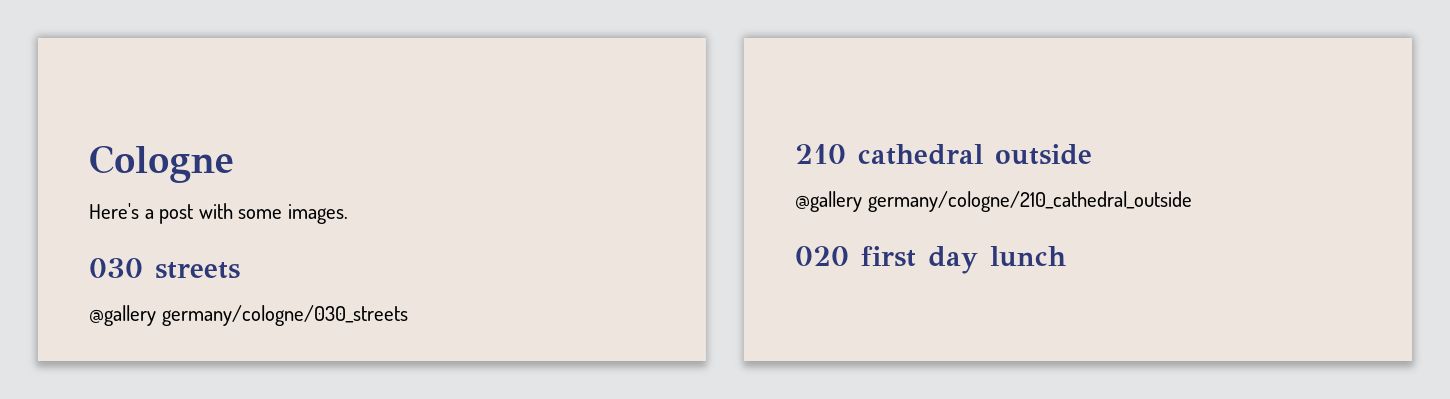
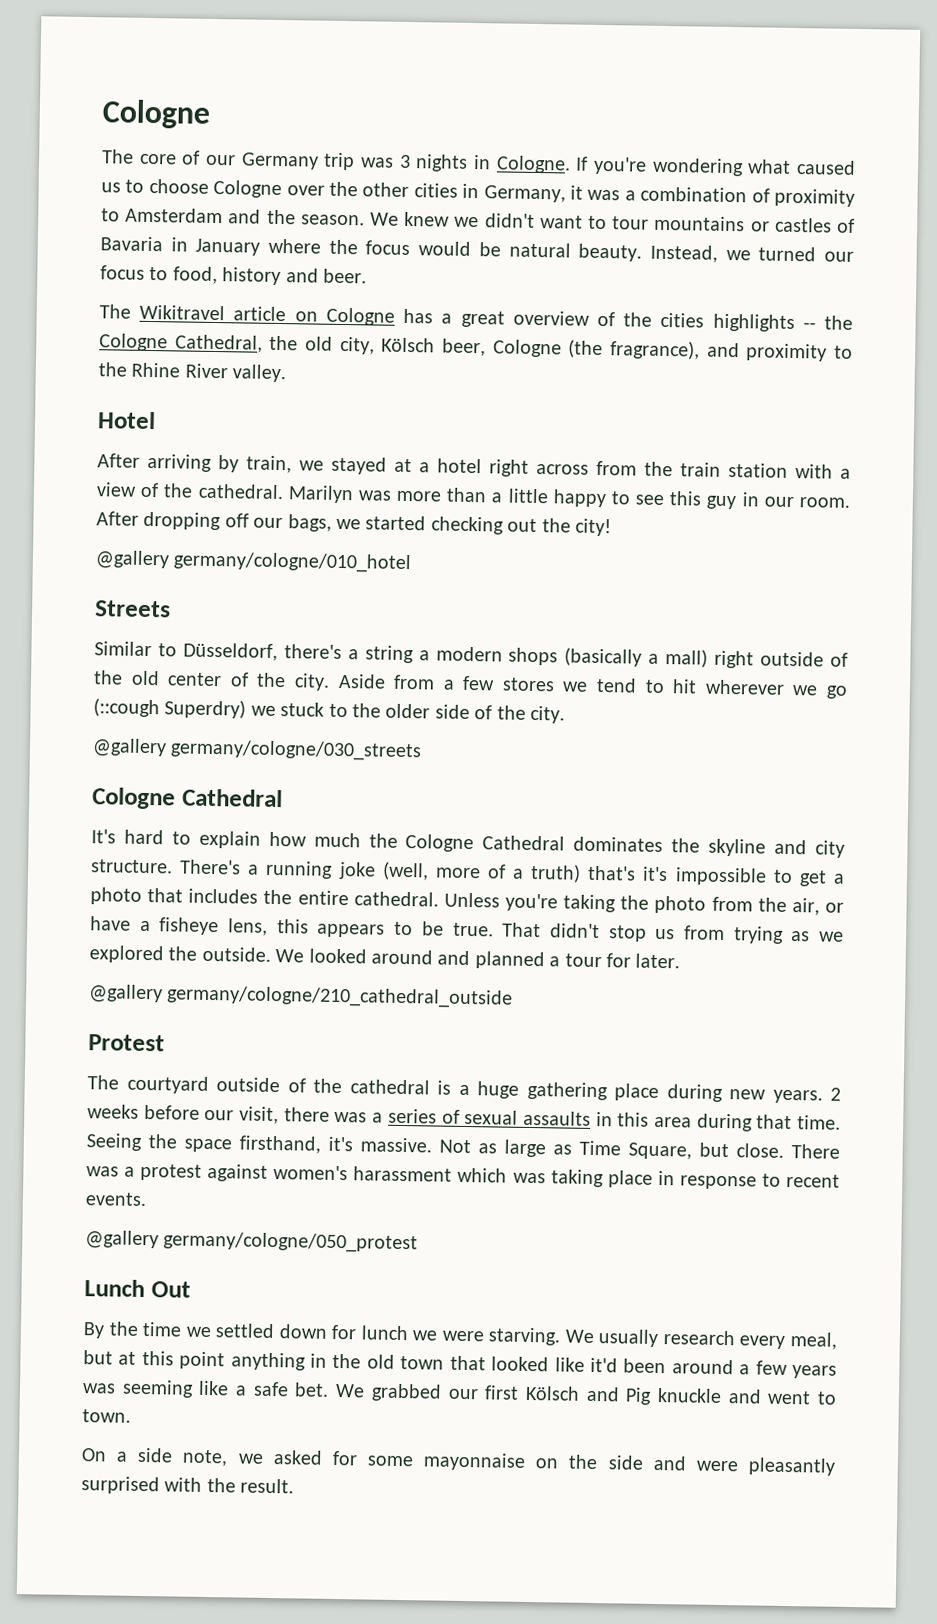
- Here's a post with some images.
- 030 streets
+ The core of our Germany trip was 3 nights in Cologne. If you're wondering what caused us to choose Cologne over the other cities in Germany, it was a combination of proximity to Amsterdam and the season. We knew we didn't want to tour mountains or castles of Bavaria in January where the focus would be natural beauty. Instead, we turned our focus to food, history and beer.
+ The Wikitravel article on Cologne has a great overview of the cities highlights -- the Cologne Cathedral, the old city, Kölsch beer, Cologne (the fragrance), and proximity to the Rhine River valley.
+ Hotel
+ After arriving by train, we stayed at a hotel right across from the train station with a view of the cathedral. Marilyn was more than a little happy to see this guy in our room. After dropping off our bags, we started checking out the city!
+ @gallery germany/cologne/010_hotel
+ Streets
+ Similar to Düsseldorf, there's a string a modern shops (basically a mall) right outside of the old center of the city. Aside from a few stores we tend to hit wherever we go (::cough Superdry) we stuck to the older side of the city.
  @gallery germany/cologne/030_streets
- 210 cathedral outside
+ Cologne Cathedral
+ It's hard to explain how much the Cologne Cathedral dominates the skyline and city structure. There's a running joke (well, more of a truth) that's it's impossible to get a photo that includes the entire cathedral. Unless you're taking the photo from the air, or have a fisheye lens, this appears to be true. That didn't stop us from trying as we explored the outside. We looked around and planned a tour for later.
  @gallery germany/cologne/210_cathedral_outside
- 020 first day lunch
+ Protest
+ The courtyard outside of the cathedral is a huge gathering place during new years. 2 weeks before our visit, there was a series of sexual assaults in this area during that time. Seeing the space firsthand, it's massive. Not as large as Time Square, but close. There was a protest against women's harassment which was taking place in response to recent events.
+ @gallery germany/cologne/050_protest
+ Lunch Out
+ By the time we settled down for lunch we were starving. We usually research every meal, but at this point anything in the old town that looked like it'd been around a few years was seeming like a safe bet. We grabbed our first Kölsch and Pig knuckle and went to town.
+ On a side note, we asked for some mayonnaise on the side and were pleasantly surprised with the result.

